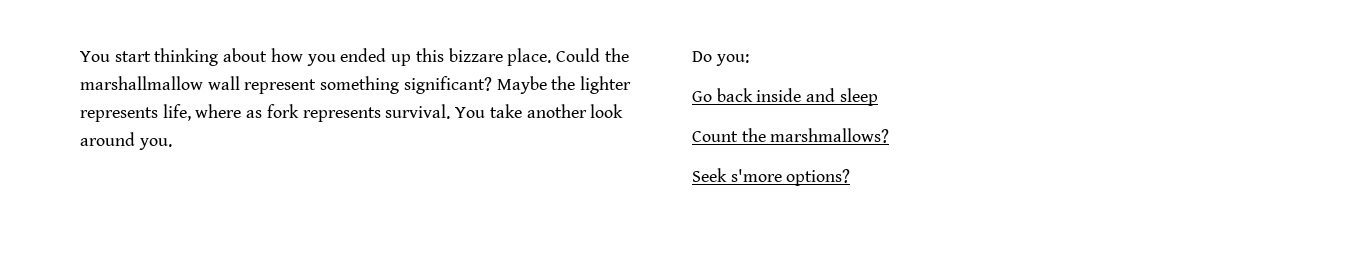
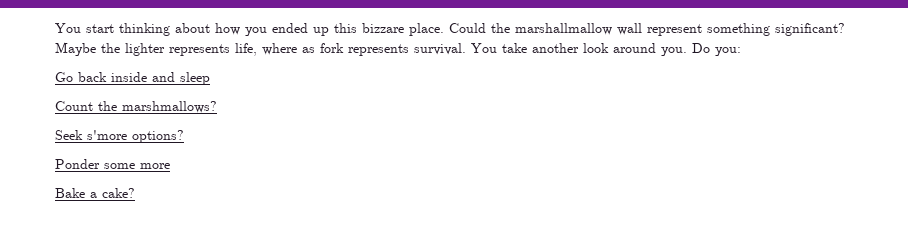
- You take another look around you.
- Do you:
+ You take another look around you. Do you:
+ Ponder some more
+ Bake a cake?

